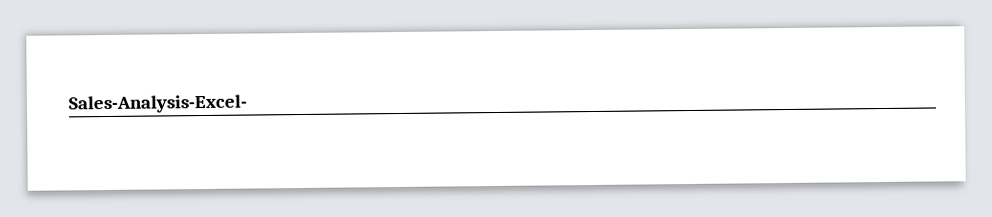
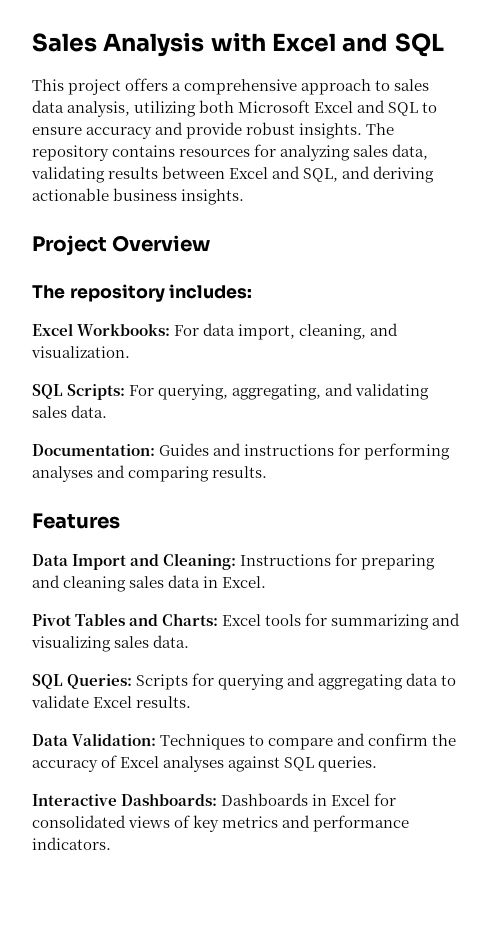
- Sales-Analysis-Excel-
+ Sales Analysis with Excel and SQL
+ This project offers a comprehensive approach to sales data analysis, utilizing both Microsoft Excel and SQL to ensure accuracy and provide robust insights. The repository contains resources for analyzing sales data, validating results between Excel and SQL, and deriving actionable business insights.
+ Project Overview
+ The repository includes:
+ Excel Workbooks: For data import, cleaning, and visualization.
+ SQL Scripts: For querying, aggregating, and validating sales data.
+ Documentation: Guides and instructions for performing analyses and comparing results.
+ Features
+ Data Import and Cleaning: Instructions for preparing and cleaning sales data in Excel.
+ Pivot Tables and Charts: Excel tools for summarizing and visualizing sales data.
+ SQL Queries: Scripts for querying and aggregating data to validate Excel results.
+ Data Validation: Techniques to compare and confirm the accuracy of Excel analyses against SQL queries.
+ Interactive Dashboards: Dashboards in Excel for consolidated views of key metrics and performance indicators.

